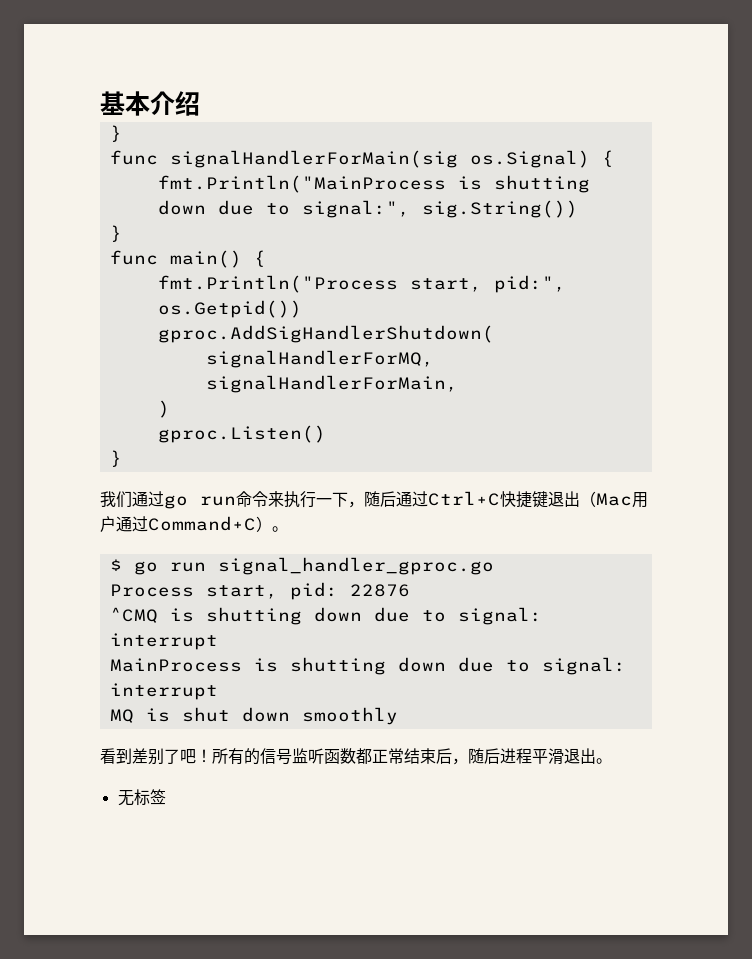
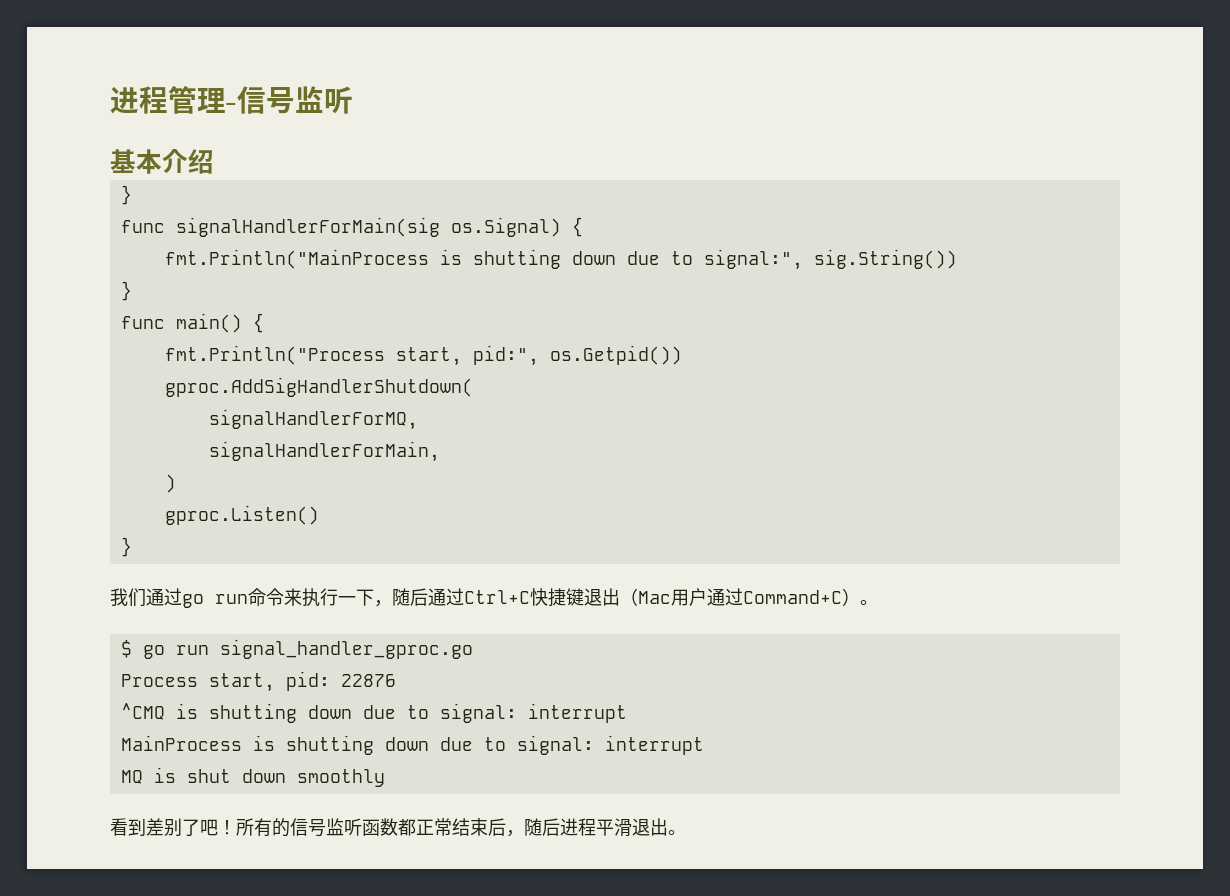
+ 进程管理-信号监听
- 无标签

